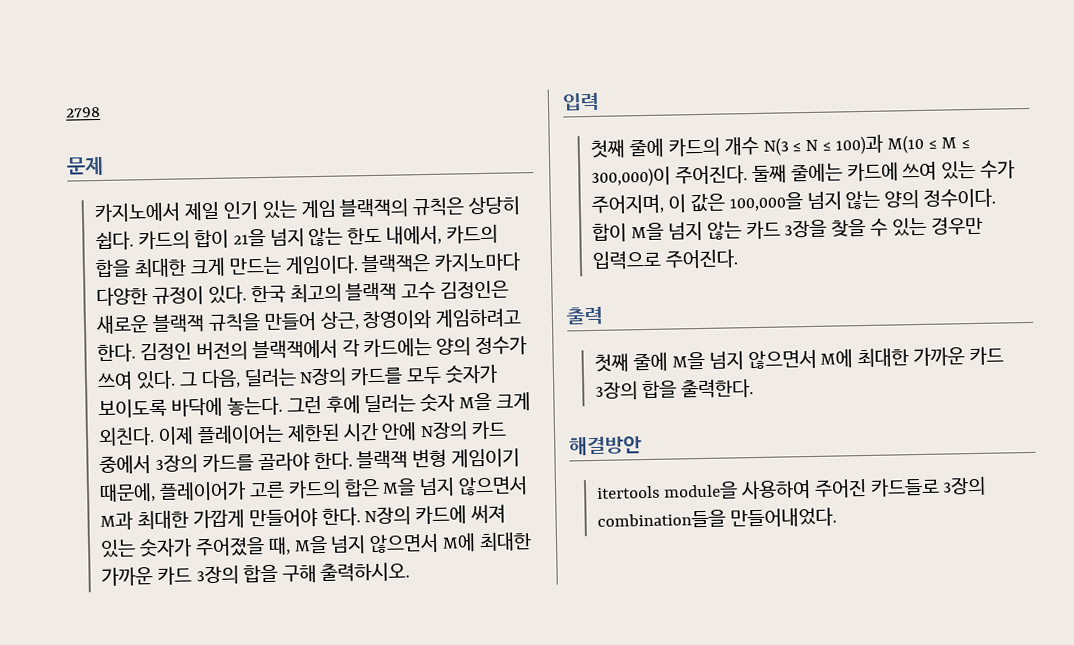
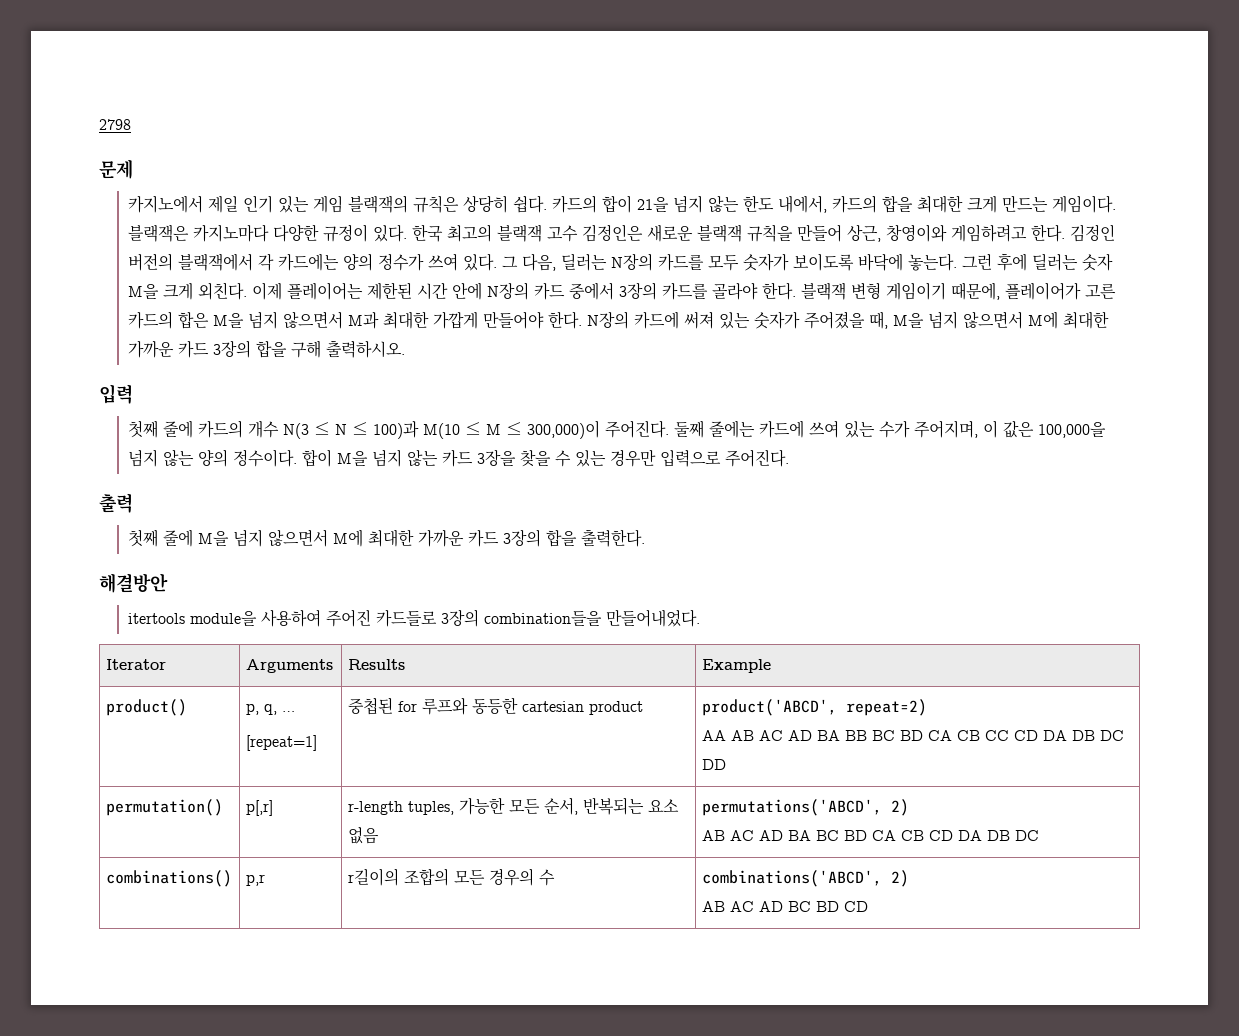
+ Iterator | Arguments | Results | Example
+ product() | p, q, …
+ [repeat=1] | 중첩된 for 루프와 동등한 cartesian product | product('ABCD', repeat=2)
+ AA AB AC AD BA BB BC BD CA CB CC CD DA DB DC DD
+ permutation() | p[,r] | r-length tuples, 가능한 모든 순서, 반복되는 요소 없음 | permutations('ABCD', 2)
+ AB AC AD BA BC BD CA CB CD DA DB DC
+ combinations() | p,r | r길이의 조합의 모든 경우의 수 | combinations('ABCD', 2)
+ AB AC AD BC BD CD

